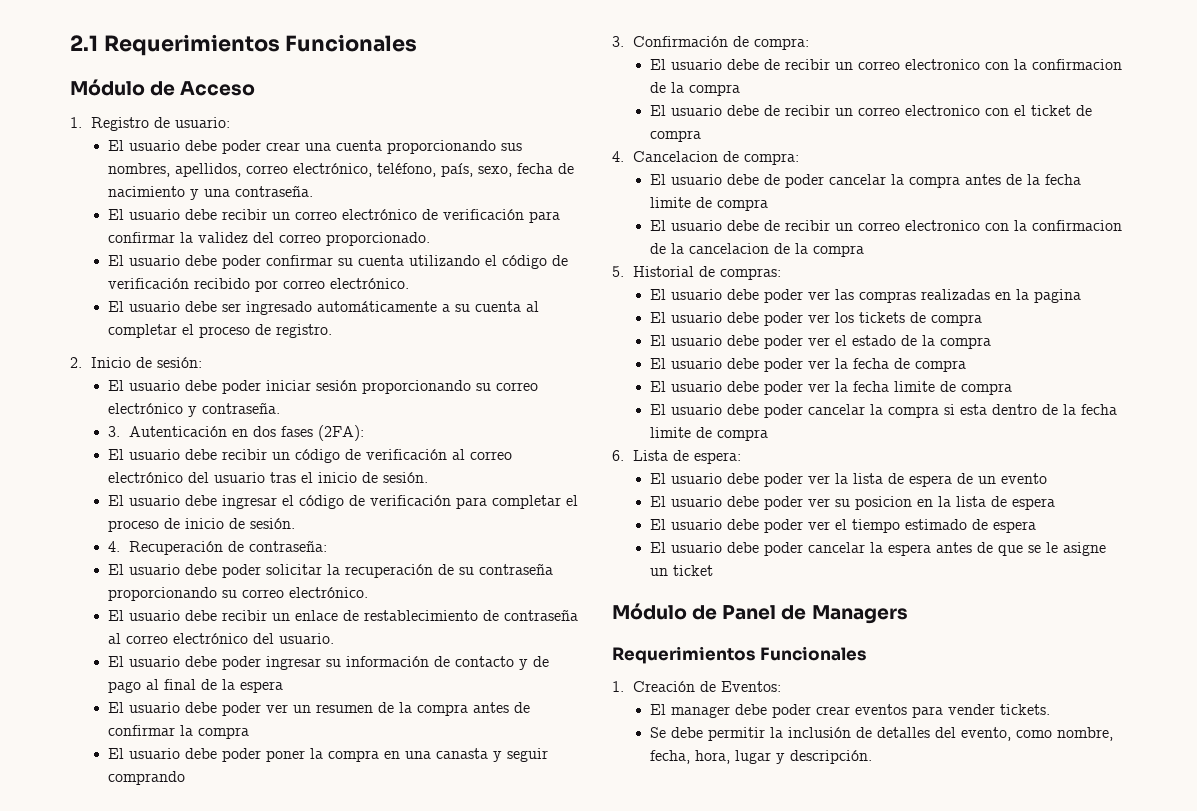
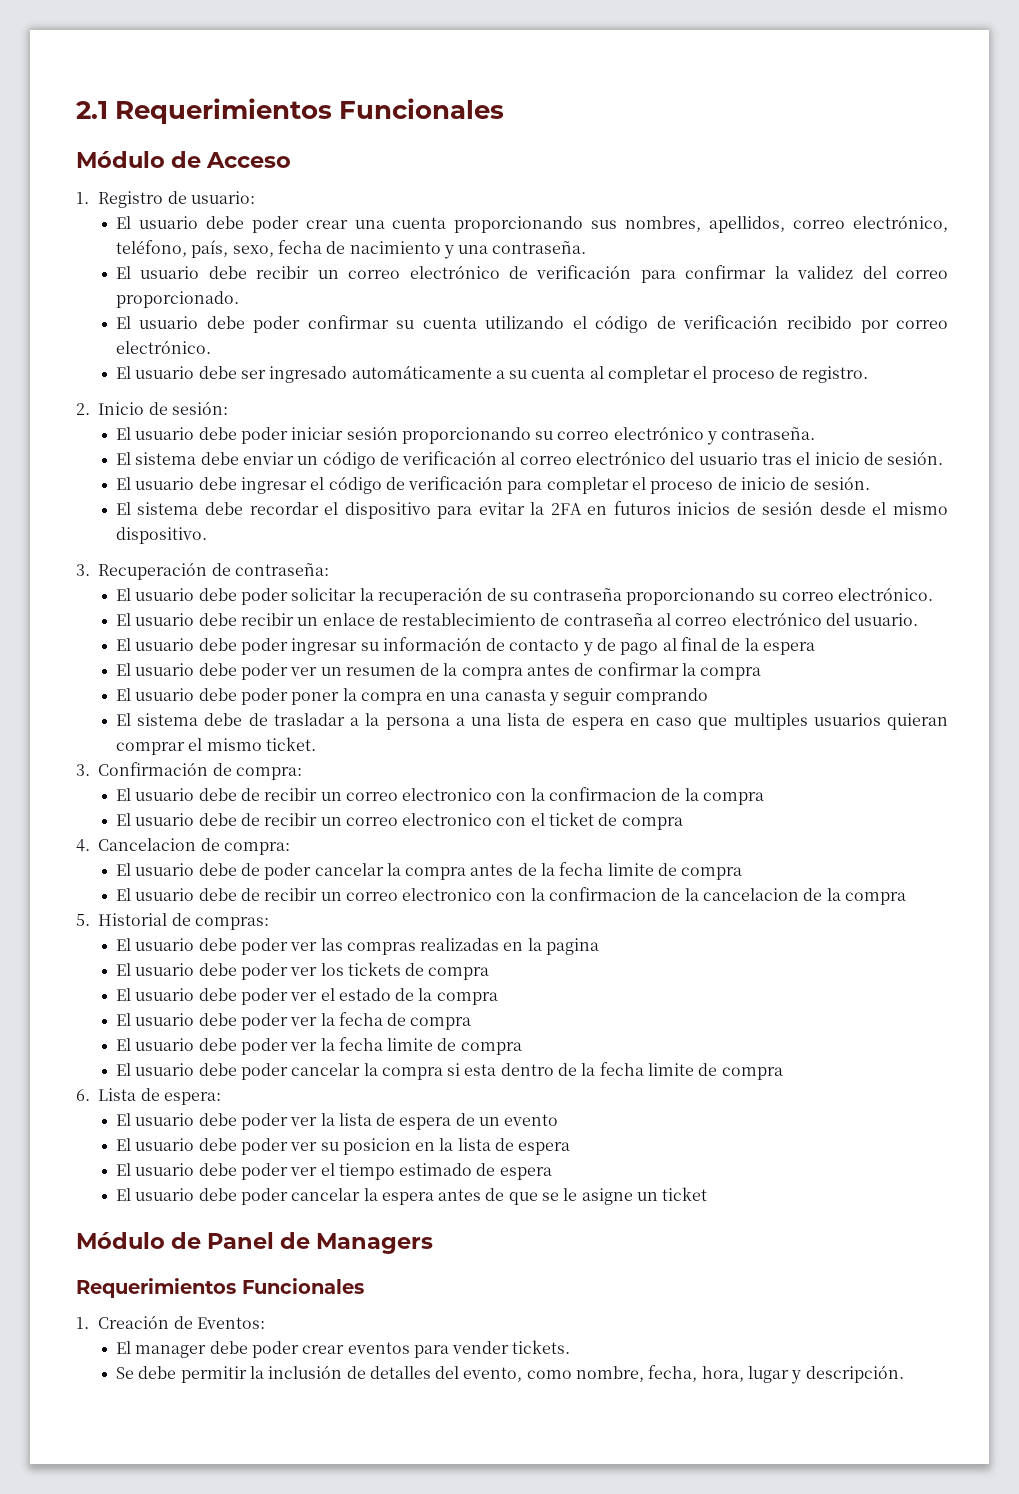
- 3. Autenticación en dos fases (2FA):
- El usuario debe recibir un código de verificación al correo electrónico del usuario tras el inicio de sesión.
+ El sistema debe enviar un código de verificación al correo electrónico del usuario tras el inicio de sesión.
- 4. Recuperación de contraseña:
+ El sistema debe recordar el dispositivo para evitar la 2FA en futuros inicios de sesión desde el mismo dispositivo.
+ 3. Recuperación de contraseña:
+ El sistema debe de trasladar a la persona a una lista de espera en caso que multiples usuarios quieran comprar el mismo ticket.

